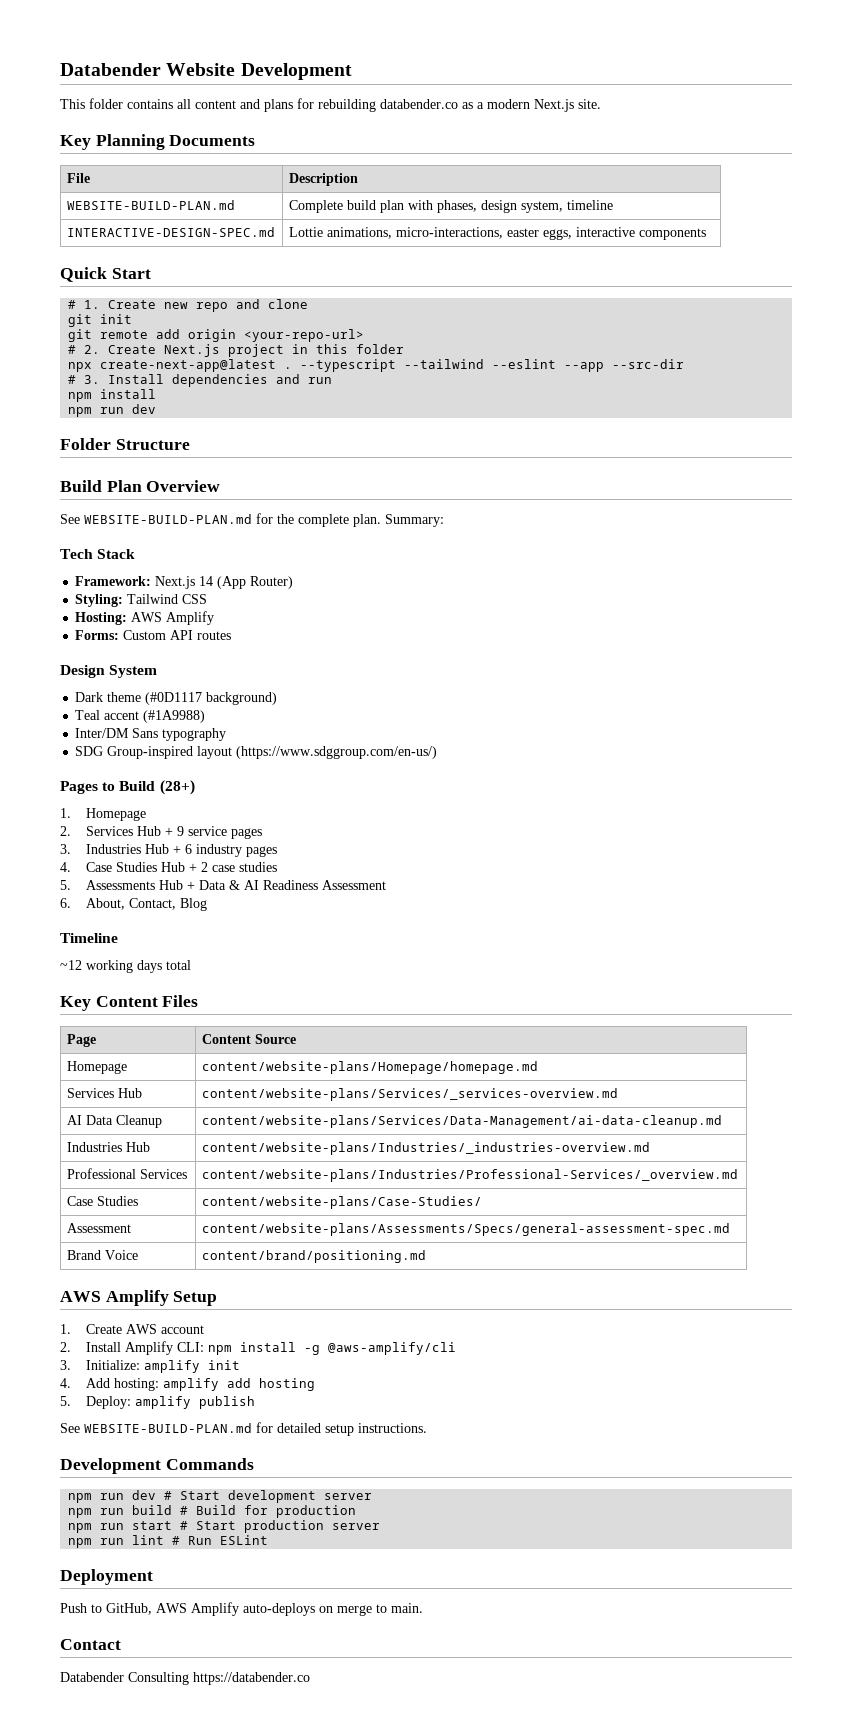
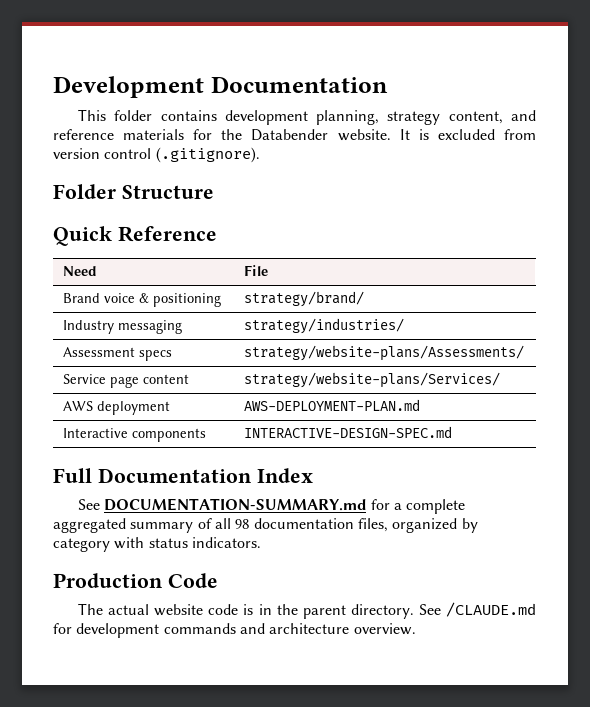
- Databender Website Development
+ Development Documentation
- This folder contains all content and plans for rebuilding databender.co as a modern Next.js site.
- Key Planning Documents
- File | Description
- WEBSITE-BUILD-PLAN.md | Complete build plan with phases, design system, timeline
- INTERACTIVE-DESIGN-SPEC.md | Lottie animations, micro-interactions, easter eggs, interactive components
- Quick Start
- # 1. Create new repo and clone
- git init
- git remote add origin <your-repo-url>
- # 2. Create Next.js project in this folder
- npx create-next-app@latest . --typescript --tailwind --eslint --app --src-dir
- # 3. Install dependencies and run
- npm install
- npm run dev
+ This folder contains development planning, strategy content, and reference materials for the Databender website. It is excluded from version control (.gitignore).
  Folder Structure
- Build Plan Overview
- See WEBSITE-BUILD-PLAN.md for the complete plan. Summary:
- Tech Stack
- Framework: Next.js 14 (App Router)
- Styling: Tailwind CSS
- Hosting: AWS Amplify
- Forms: Custom API routes
- Design System
- Dark theme (#0D1117 background)
- Teal accent (#1A9988)
- Inter/DM Sans typography
- SDG Group-inspired layout (https://www.sdggroup.com/en-us/)
- Pages to Build (28+)
- 1. Homepage
- 2. Services Hub + 9 service pages
- 3. Industries Hub + 6 industry pages
- 4. Case Studies Hub + 2 case studies
- 5. Assessments Hub + Data & AI Readiness Assessment
- 6. About, Contact, Blog
- Timeline
- ~12 working days total
- Key Content Files
- Page | Content Source
- Homepage | content/website-plans/Homepage/homepage.md
- Services Hub | content/website-plans/Services/_services-overview.md
- AI Data Cleanup | content/website-plans/Services/Data-Management/ai-data-cleanup.md
- Industries Hub | content/website-plans/Industries/_industries-overview.md
- Professional Services | content/website-plans/Industries/Professional-Services/_overview.md
- Case Studies | content/website-plans/Case-Studies/
- Assessment | content/website-plans/Assessments/Specs/general-assessment-spec.md
- Brand Voice | content/brand/positioning.md
- AWS Amplify Setup
- 1. Create AWS account
- 2. Install Amplify CLI: npm install -g @aws-amplify/cli
- 3. Initialize: amplify init
- 4. Add hosting: amplify add hosting
- 5. Deploy: amplify publish
- See WEBSITE-BUILD-PLAN.md for detailed setup instructions.
- Development Commands
- npm run dev # Start development server
- npm run build # Build for production
- npm run start # Start production server
- npm run lint # Run ESLint
- Deployment
- Push to GitHub, AWS Amplify auto-deploys on merge to main.
- Contact
- Databender Consulting https://databender.co
+ Quick Reference
+ Need | File
+ Brand voice & positioning | strategy/brand/
+ Industry messaging | strategy/industries/
+ Assessment specs | strategy/website-plans/Assessments/
+ Service page content | strategy/website-plans/Services/
+ AWS deployment | AWS-DEPLOYMENT-PLAN.md
+ Interactive components | INTERACTIVE-DESIGN-SPEC.md
+ Full Documentation Index
+ See DOCUMENTATION-SUMMARY.md for a complete aggregated summary of all 98 documentation files, organized by category with status indicators.
+ Production Code
+ The actual website code is in the parent directory. See /CLAUDE.md for development commands and architecture overview.

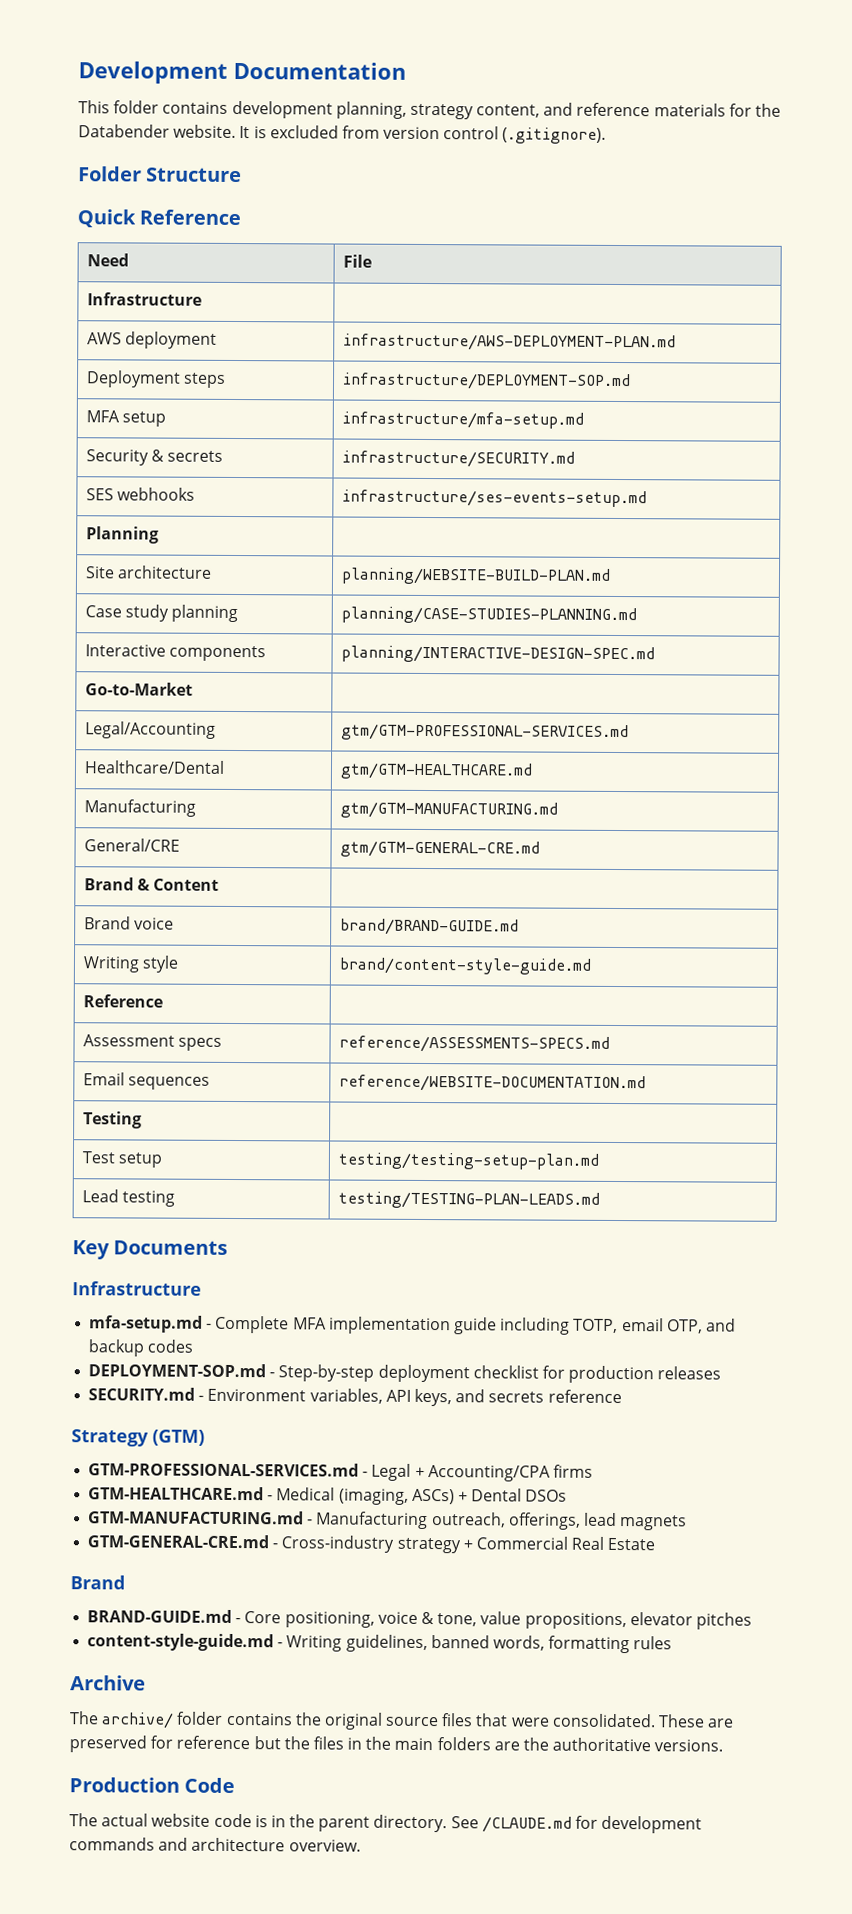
- Brand voice & positioning | strategy/brand/
- Industry messaging | strategy/industries/
- Assessment specs | strategy/website-plans/Assessments/
- Service page content | strategy/website-plans/Services/
- AWS deployment | AWS-DEPLOYMENT-PLAN.md
- Interactive components | INTERACTIVE-DESIGN-SPEC.md
- Full Documentation Index
- See DOCUMENTATION-SUMMARY.md for a complete aggregated summary of all 98 documentation files, organized by category with status indicators.
+ Infrastructure |
+ AWS deployment | infrastructure/AWS-DEPLOYMENT-PLAN.md
+ Deployment steps | infrastructure/DEPLOYMENT-SOP.md
+ MFA setup | infrastructure/mfa-setup.md
+ Security & secrets | infrastructure/SECURITY.md
+ SES webhooks | infrastructure/ses-events-setup.md
+ Planning |
+ Site architecture | planning/WEBSITE-BUILD-PLAN.md
+ Case study planning | planning/CASE-STUDIES-PLANNING.md
+ Interactive components | planning/INTERACTIVE-DESIGN-SPEC.md
+ Go-to-Market |
+ Legal/Accounting | gtm/GTM-PROFESSIONAL-SERVICES.md
+ Healthcare/Dental | gtm/GTM-HEALTHCARE.md
+ Manufacturing | gtm/GTM-MANUFACTURING.md
+ General/CRE | gtm/GTM-GENERAL-CRE.md
+ Brand & Content |
+ Brand voice | brand/BRAND-GUIDE.md
+ Writing style | brand/content-style-guide.md
+ Reference |
+ Assessment specs | reference/ASSESSMENTS-SPECS.md
+ Email sequences | reference/WEBSITE-DOCUMENTATION.md
+ Testing |
+ Test setup | testing/testing-setup-plan.md
+ Lead testing | testing/TESTING-PLAN-LEADS.md
+ Key Documents
+ Infrastructure
+ mfa-setup.md - Complete MFA implementation guide including TOTP, email OTP, and backup codes
+ DEPLOYMENT-SOP.md - Step-by-step deployment checklist for production releases
+ SECURITY.md - Environment variables, API keys, and secrets reference
+ Strategy (GTM)
+ GTM-PROFESSIONAL-SERVICES.md - Legal + Accounting/CPA firms
+ GTM-HEALTHCARE.md - Medical (imaging, ASCs) + Dental DSOs
+ GTM-MANUFACTURING.md - Manufacturing outreach, offerings, lead magnets
+ GTM-GENERAL-CRE.md - Cross-industry strategy + Commercial Real Estate
+ Brand
+ BRAND-GUIDE.md - Core positioning, voice & tone, value propositions, elevator pitches
+ content-style-guide.md - Writing guidelines, banned words, formatting rules
+ Archive
+ The archive/ folder contains the original source files that were consolidated. These are preserved for reference but the files in the main folders are the authoritative versions.

